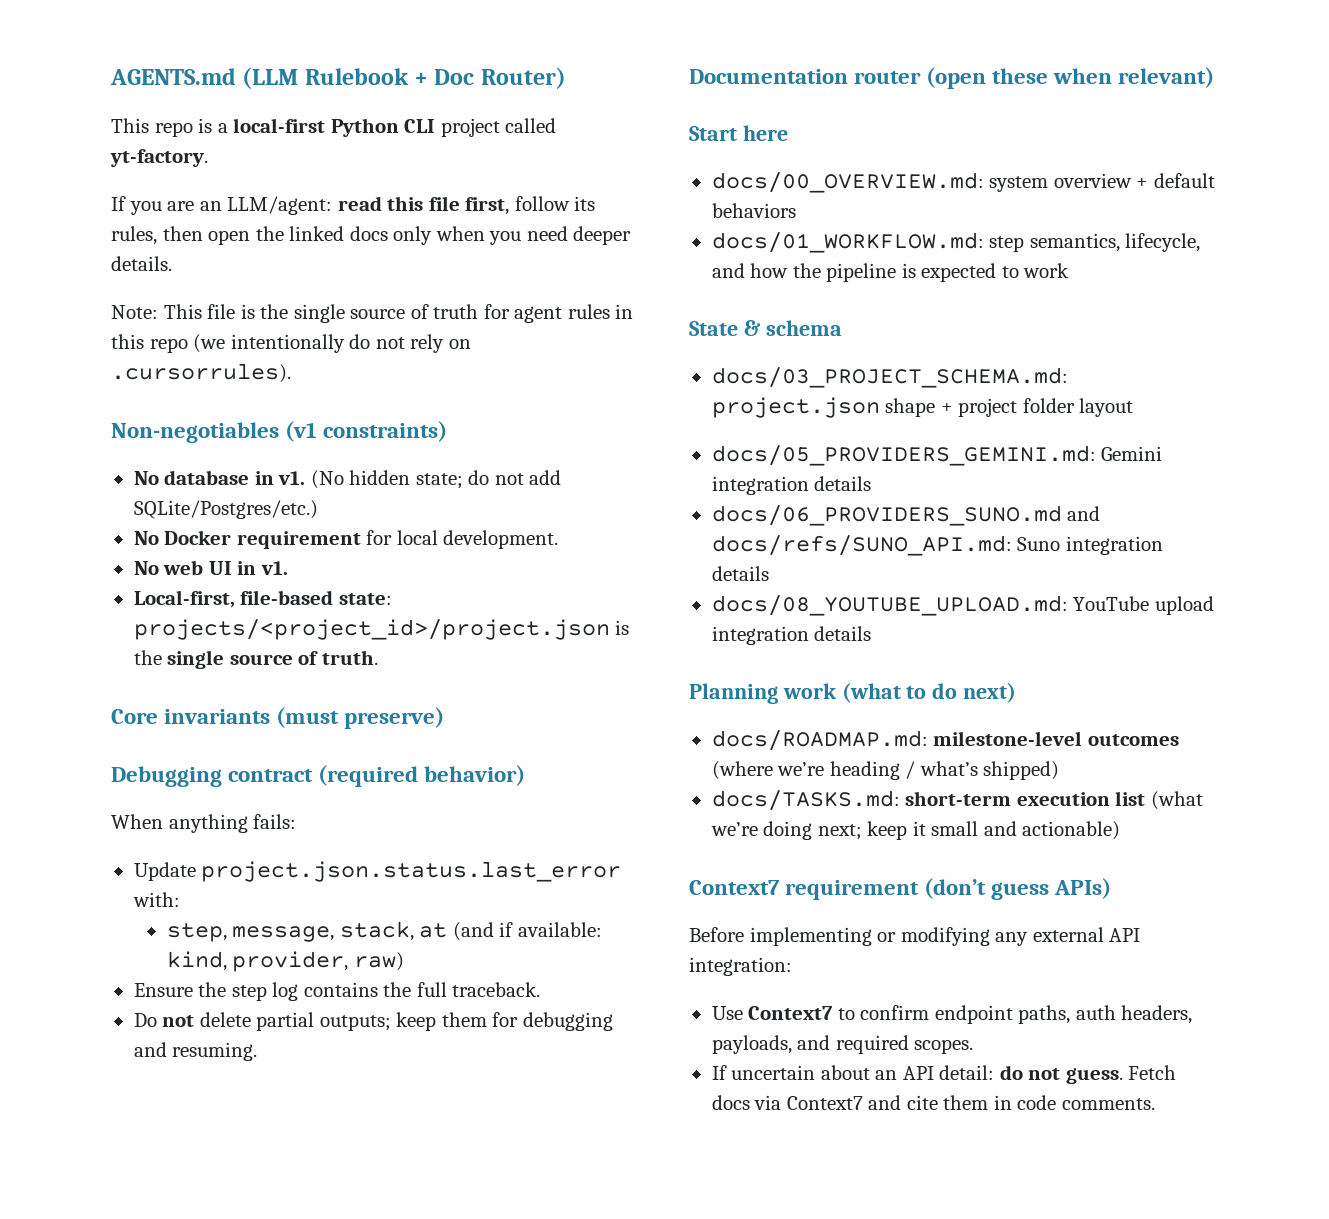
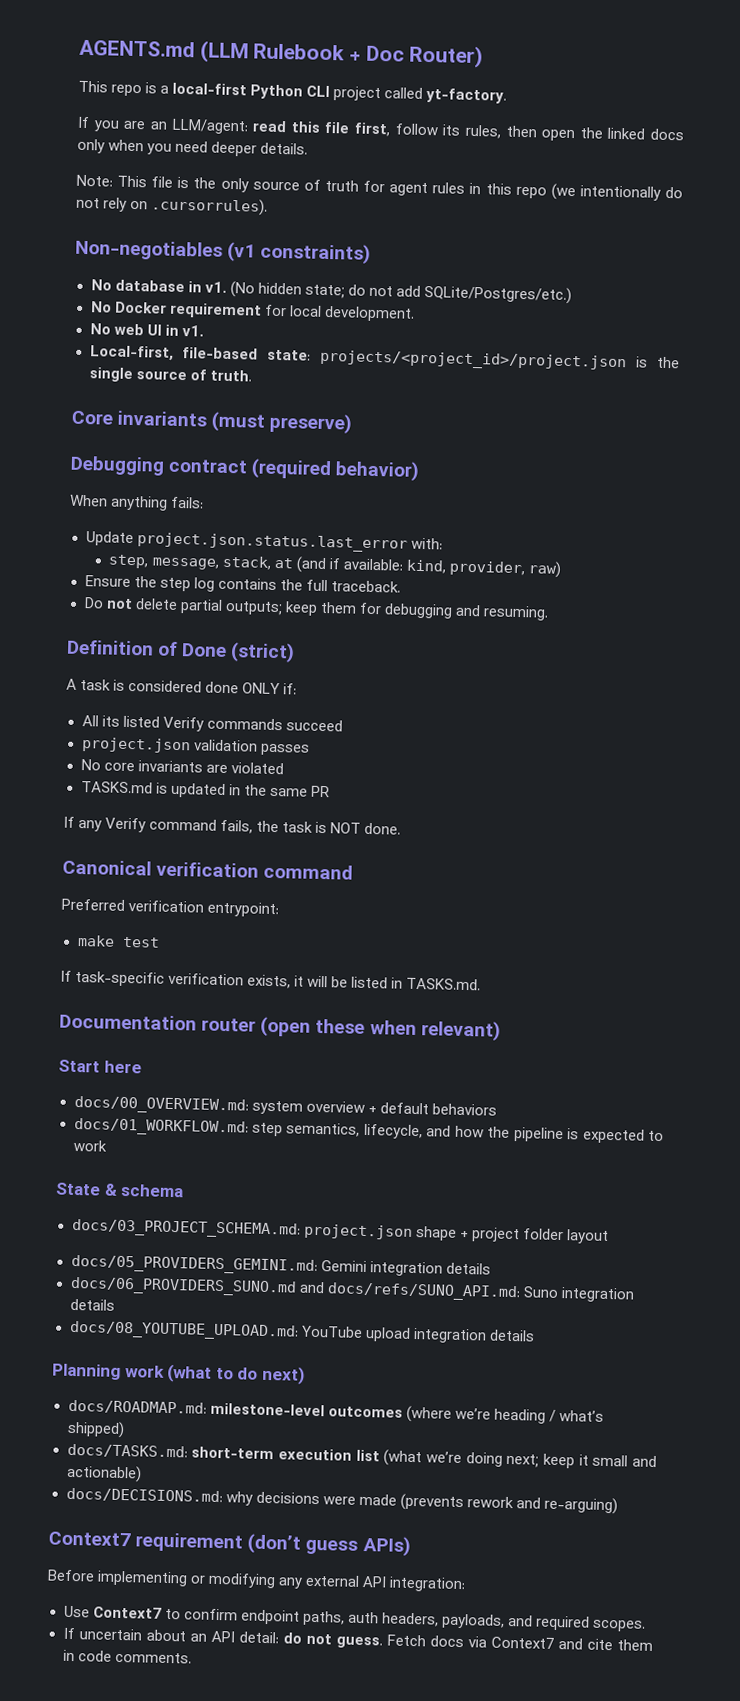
- Note: This file is the single source of truth for agent rules in this repo (we intentionally do not rely on .cursorrules).
+ Note: This file is the only source of truth for agent rules in this repo (we intentionally do not rely on .cursorrules).
+ Definition of Done (strict)
+ A task is considered done ONLY if:
+ All its listed Verify commands succeed
+ project.json validation passes
+ No core invariants are violated
+ TASKS.md is updated in the same PR
+ If any Verify command fails, the task is NOT done.
+ Canonical verification command
+ Preferred verification entrypoint:
+ make test
+ If task-specific verification exists, it will be listed in TASKS.md.
+ docs/DECISIONS.md: why decisions were made (prevents rework and re-arguing)

